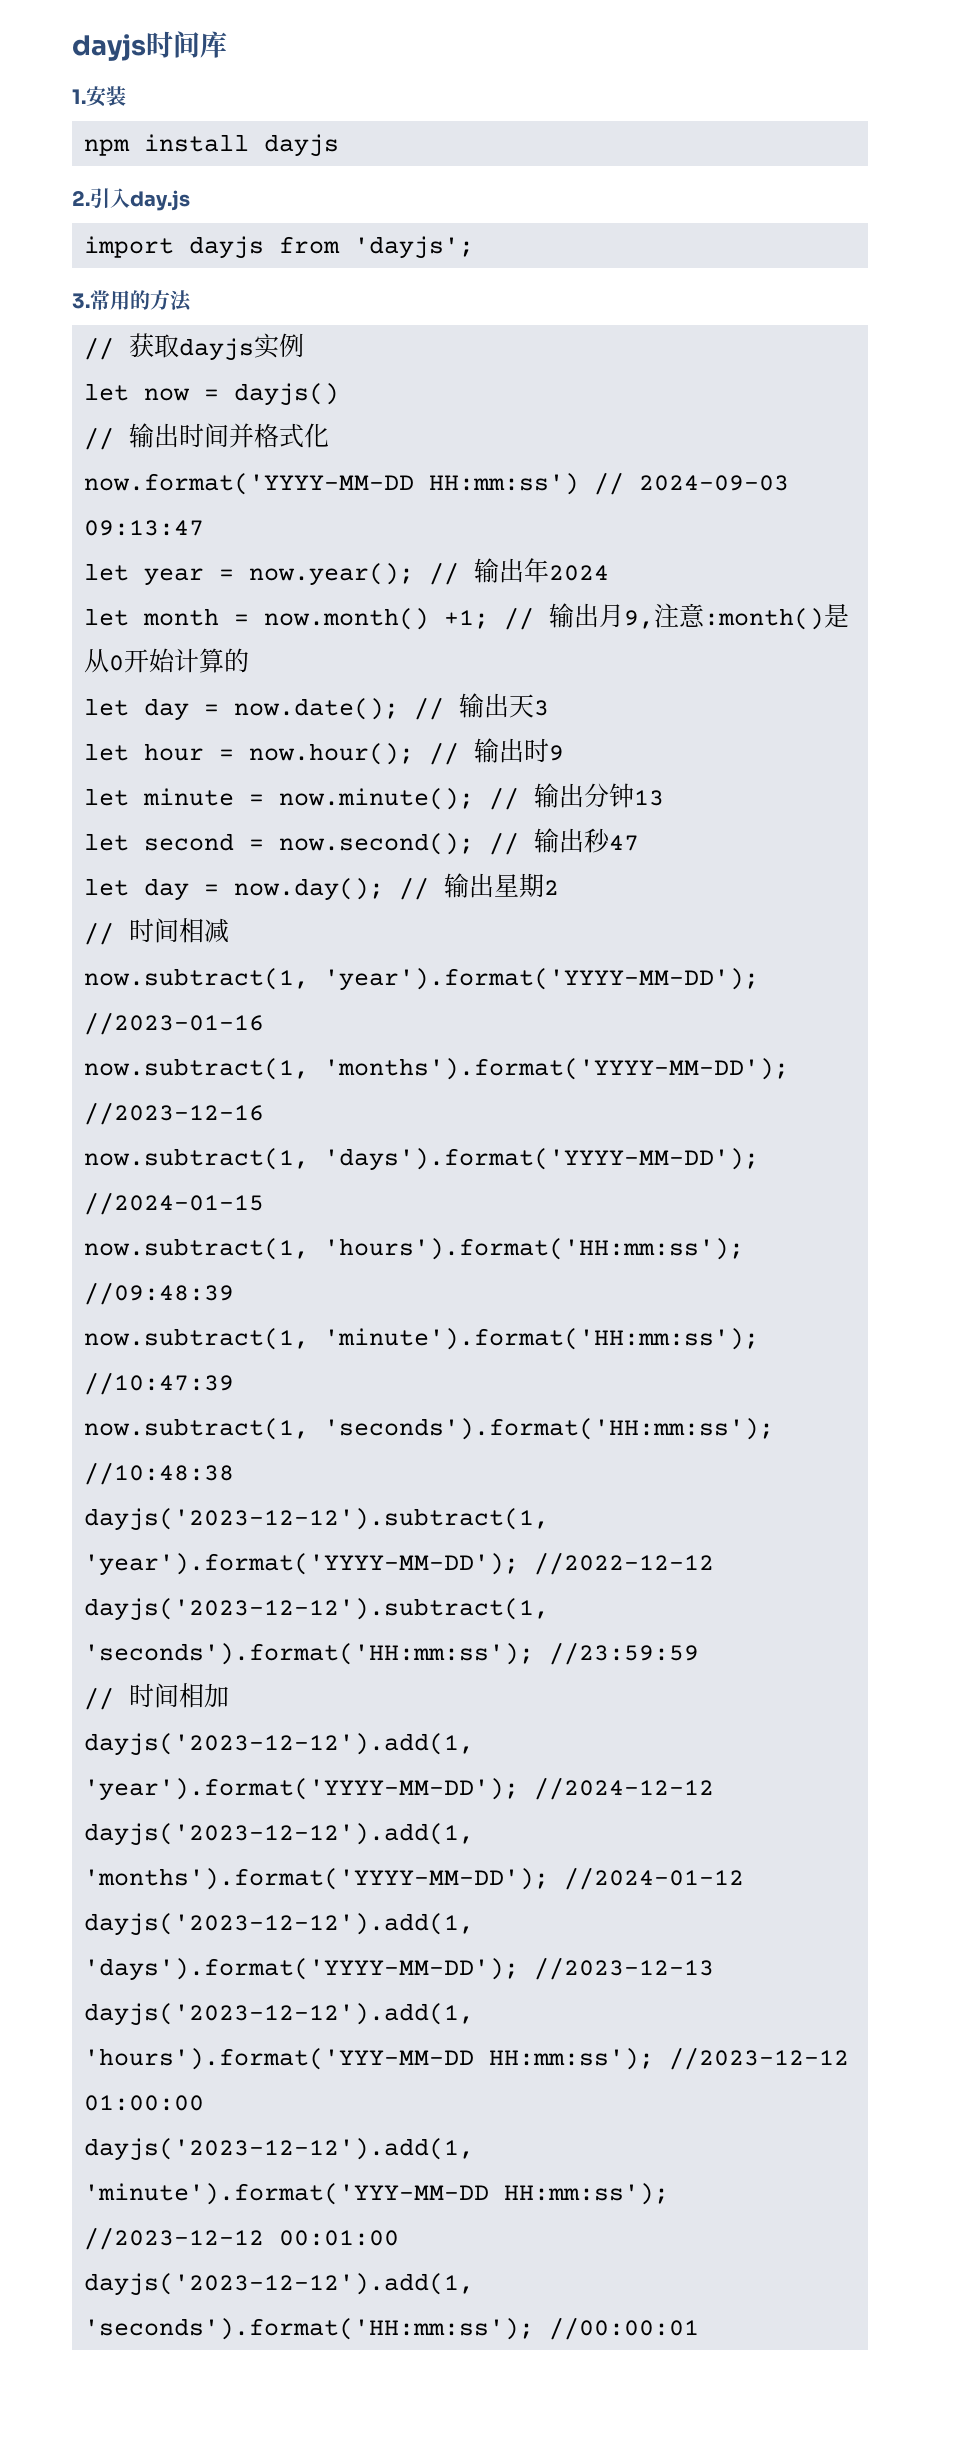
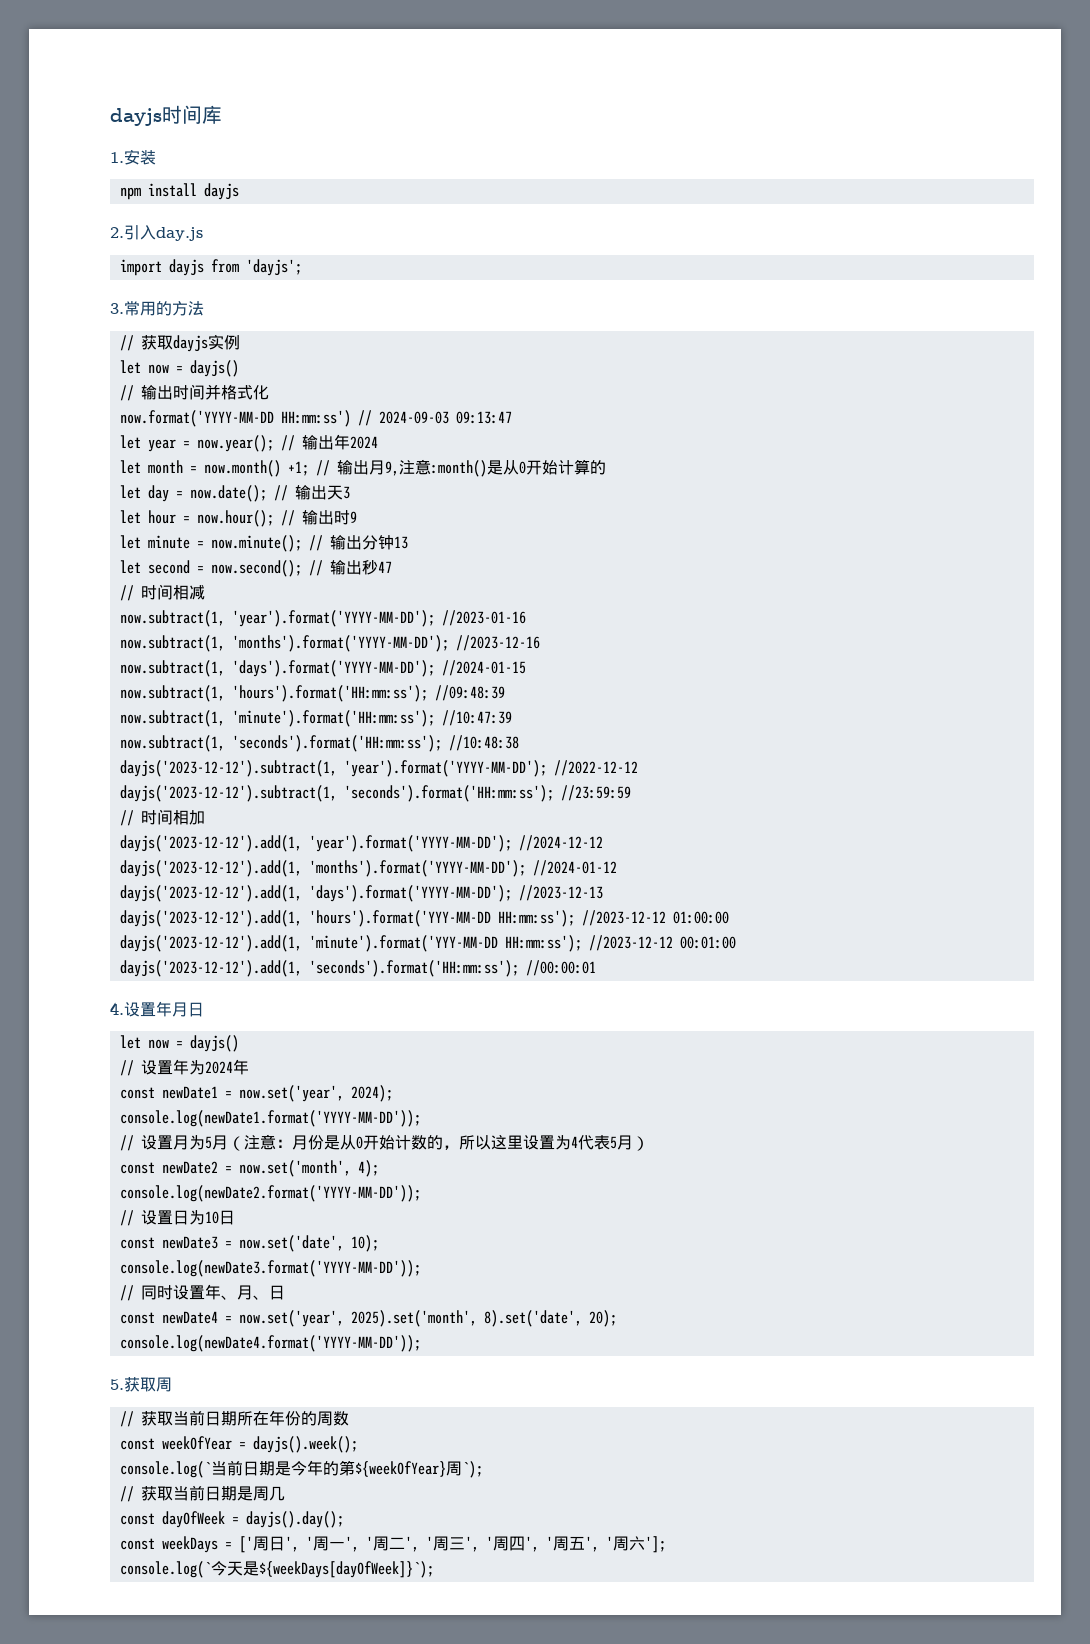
- let day = now.day(); // 输出星期2
+ 4.设置年月日
+ let now = dayjs()
+ // 设置年为2024年
+ const newDate1 = now.set('year', 2024);
+ console.log(newDate1.format('YYYY-MM-DD'));
+ // 设置月为5月（注意：月份是从0开始计数的，所以这里设置为4代表5月）
+ const newDate2 = now.set('month', 4);
+ console.log(newDate2.format('YYYY-MM-DD'));
+ // 设置日为10日
+ const newDate3 = now.set('date', 10);
+ console.log(newDate3.format('YYYY-MM-DD'));
+ // 同时设置年、月、日
+ const newDate4 = now.set('year', 2025).set('month', 8).set('date', 20);
+ console.log(newDate4.format('YYYY-MM-DD'));
+ 5.获取周
+ // 获取当前日期所在年份的周数
+ const weekOfYear = dayjs().week();
+ console.log(`当前日期是今年的第${weekOfYear}周`);
+ // 获取当前日期是周几
+ const dayOfWeek = dayjs().day();
+ const weekDays = ['周日', '周一', '周二', '周三', '周四', '周五', '周六'];
+ console.log(`今天是${weekDays[dayOfWeek]}`);

